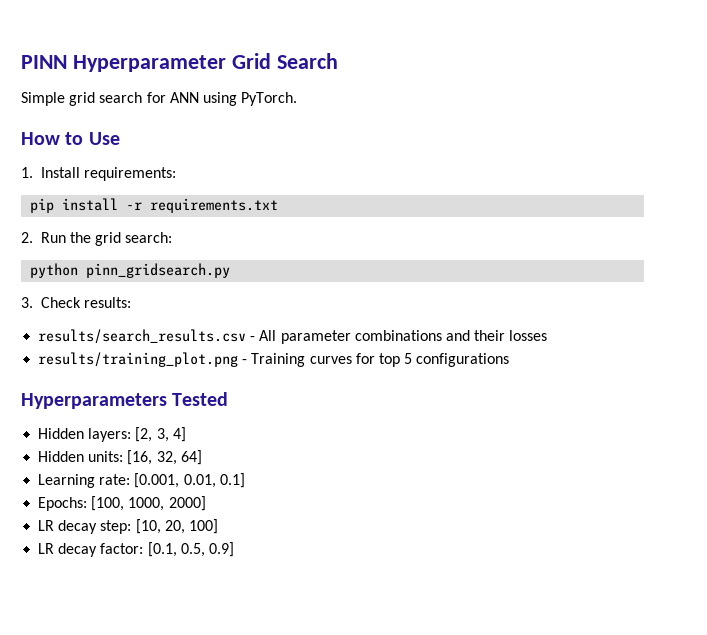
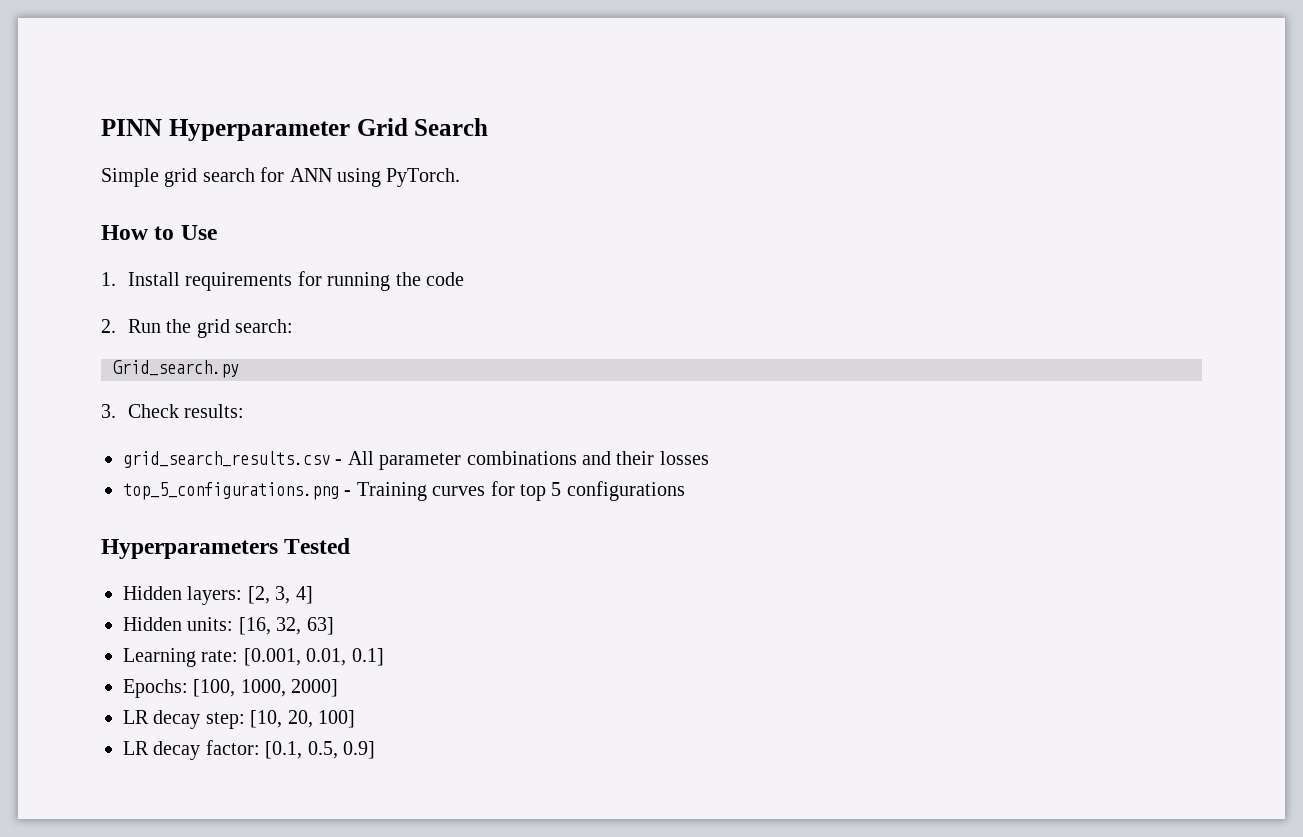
- 1. Install requirements:
- pip install -r requirements.txt
+ 1. Install requirements for running the code
- python pinn_gridsearch.py
+ Grid_search.py
- results/search_results.csv - All parameter combinations and their losses
+ grid_search_results.csv - All parameter combinations and their losses
- results/training_plot.png - Training curves for top 5 configurations
+ top_5_configurations.png - Training curves for top 5 configurations
- Hidden units: [16, 32, 64]
+ Hidden units: [16, 32, 63]

